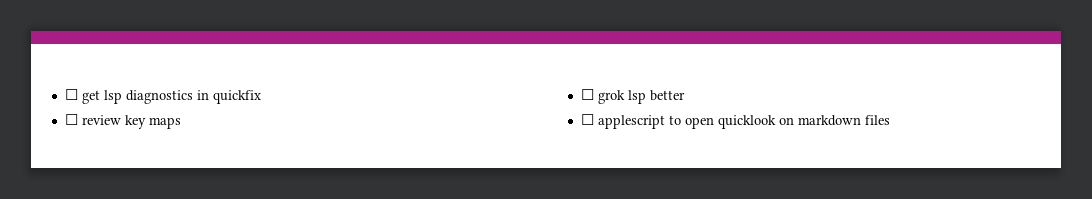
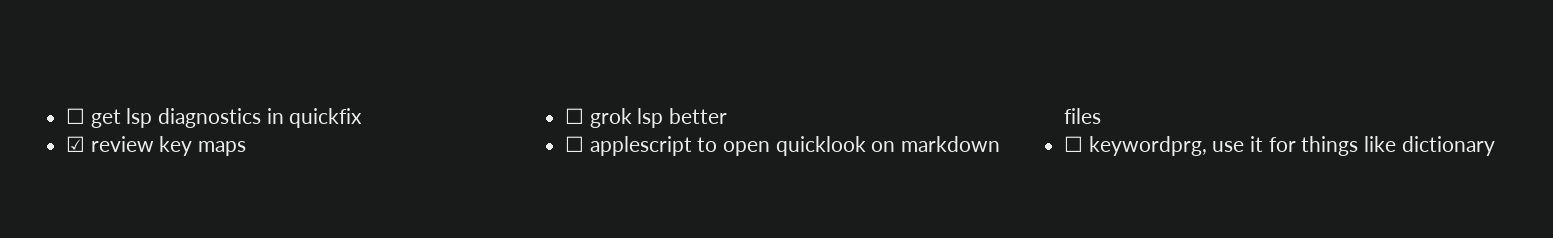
- ☐ review key maps
+ ☑ review key maps
+ ☐ keywordprg, use it for things like dictionary

